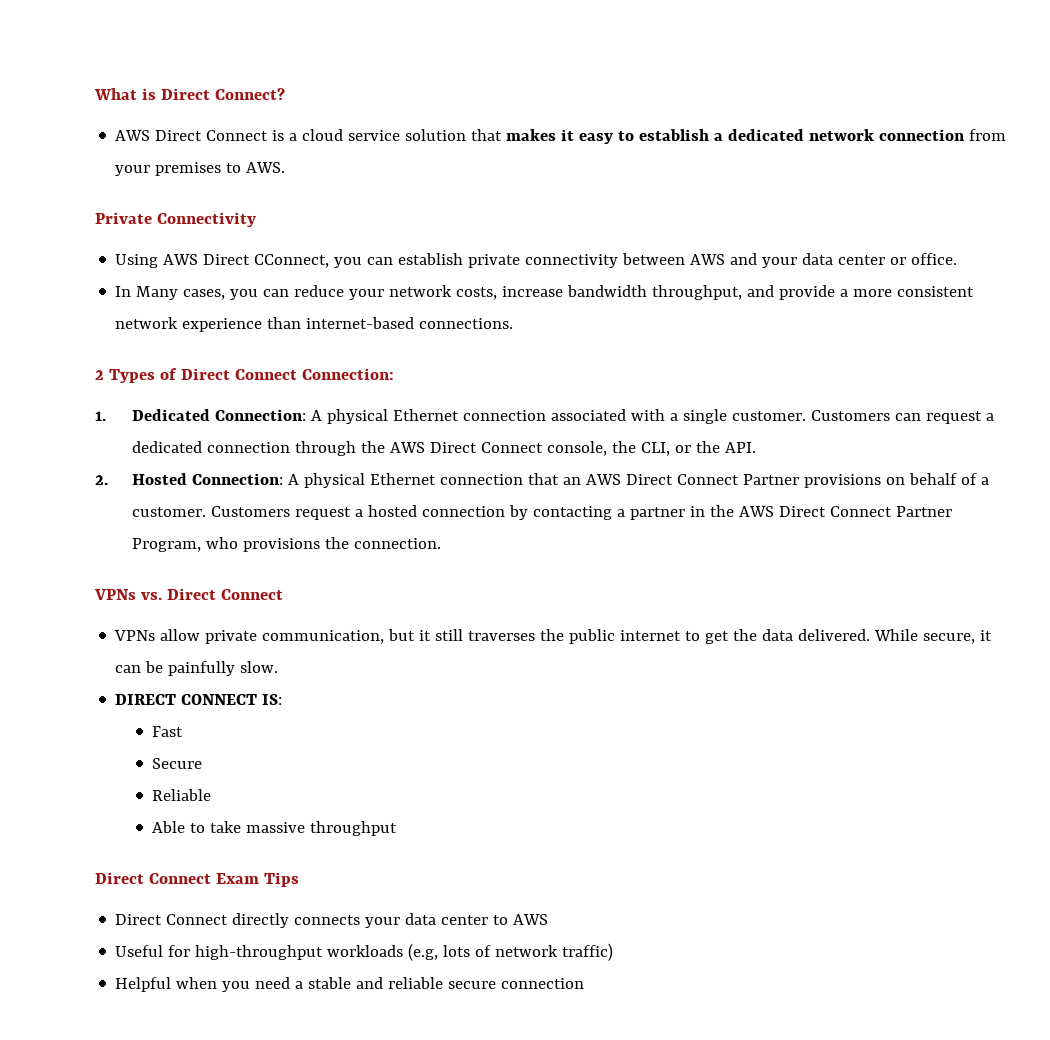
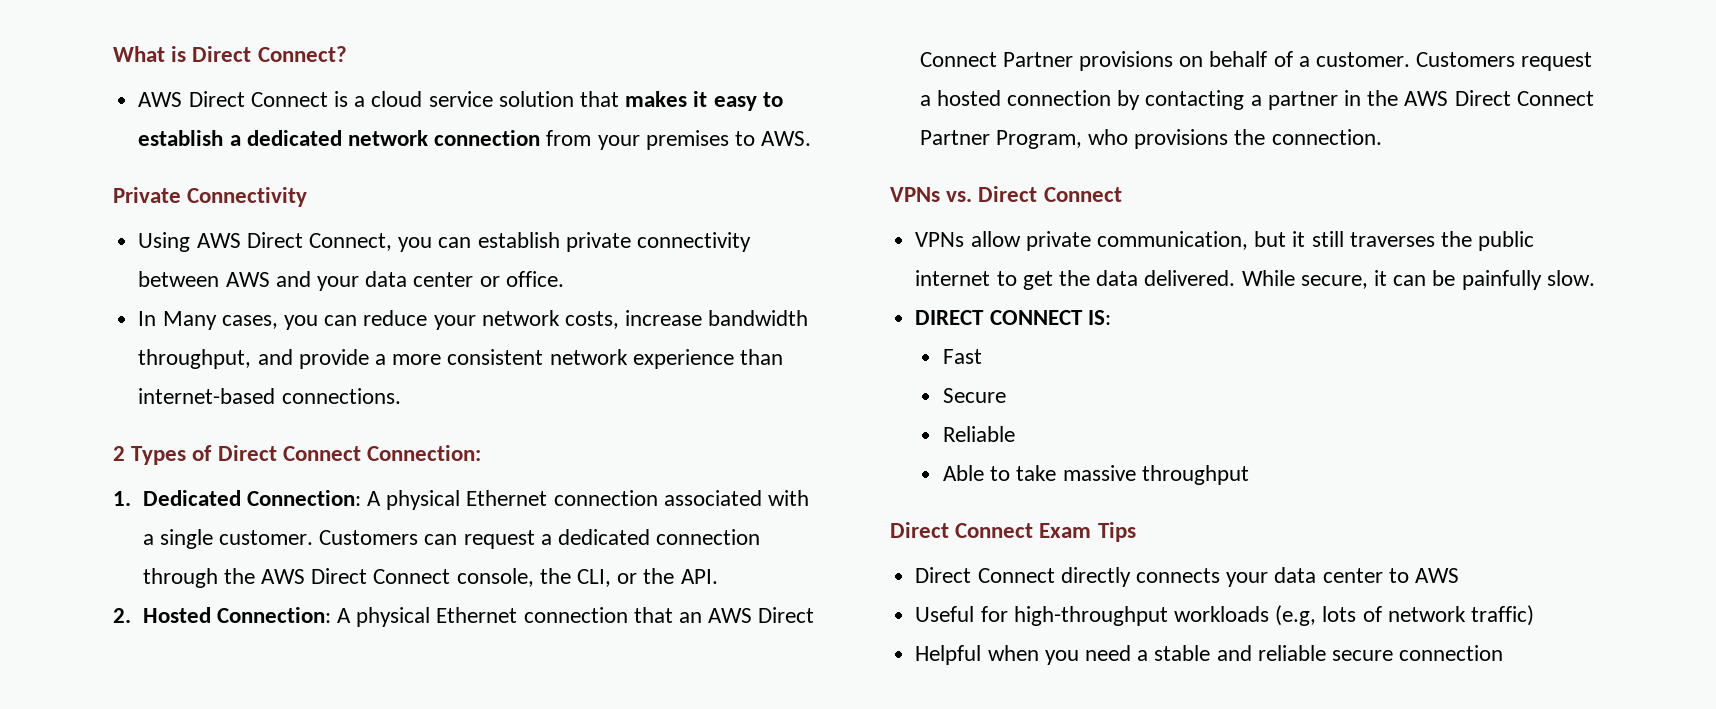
- Using AWS Direct CConnect, you can establish private connectivity between AWS and your data center or office.
+ Using AWS Direct Connect, you can establish private connectivity between AWS and your data center or office.

